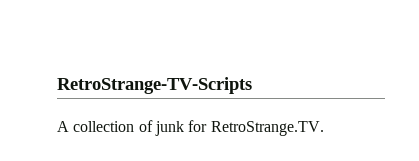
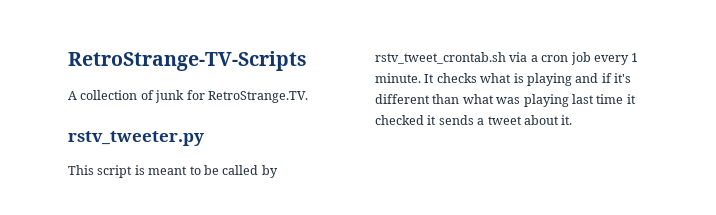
+ rstv_tweeter.py
+ This script is meant to be called by rstv_tweet_crontab.sh via a cron job every 1 minute. It checks what is playing and if it's different than what was playing last time it checked it sends a tweet about it.

